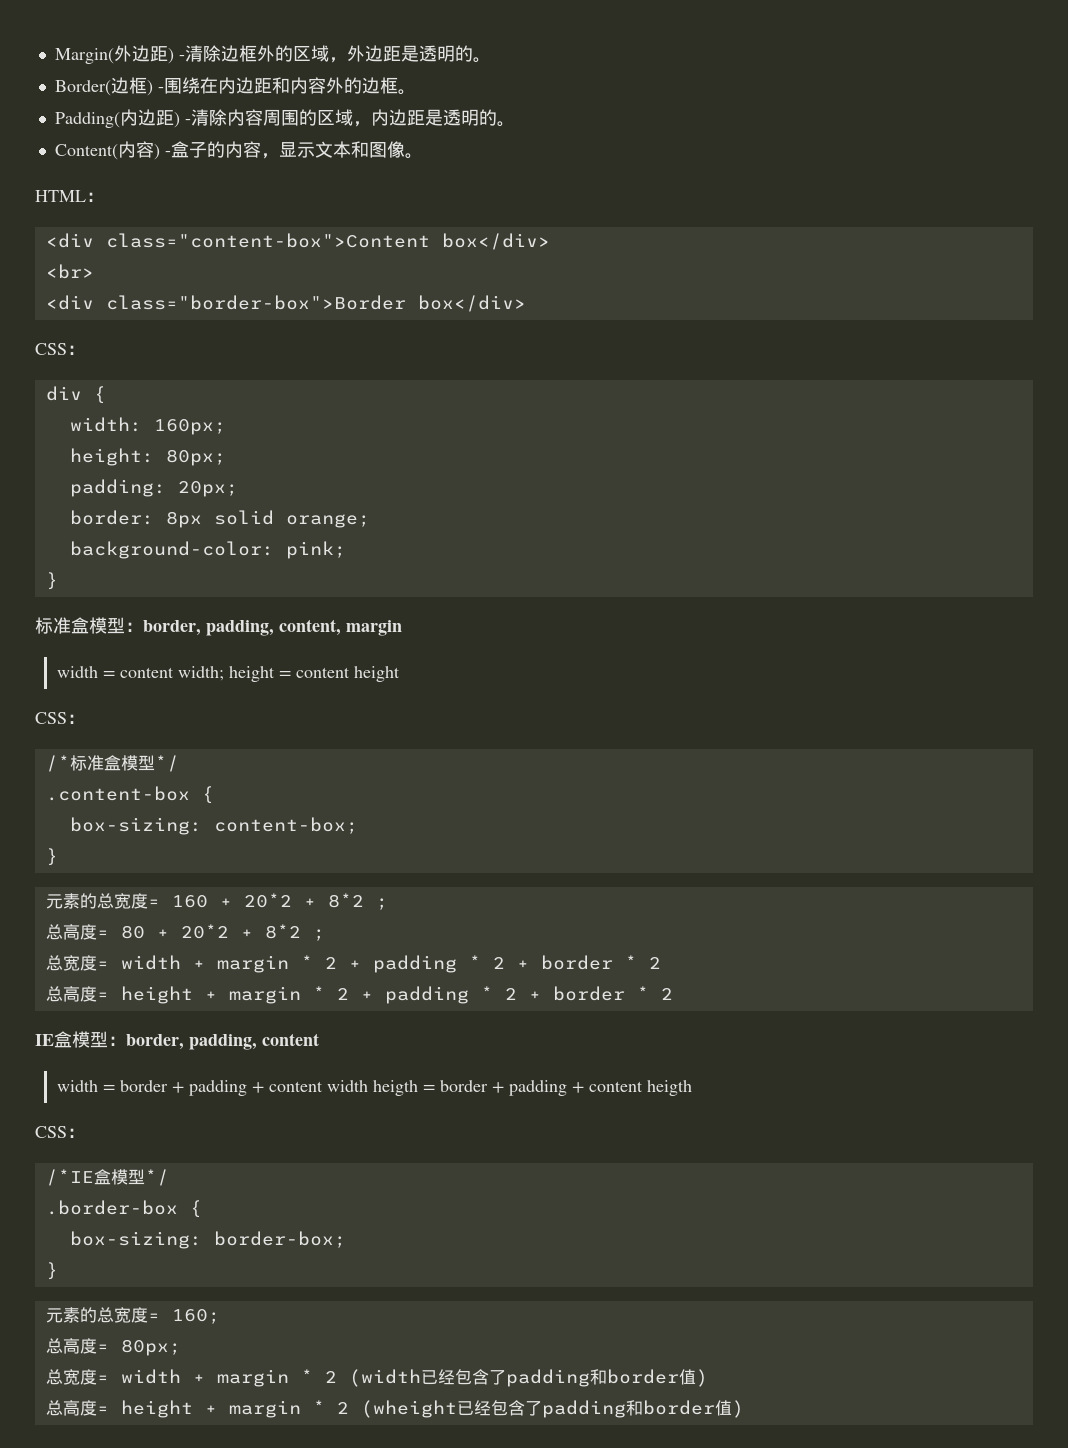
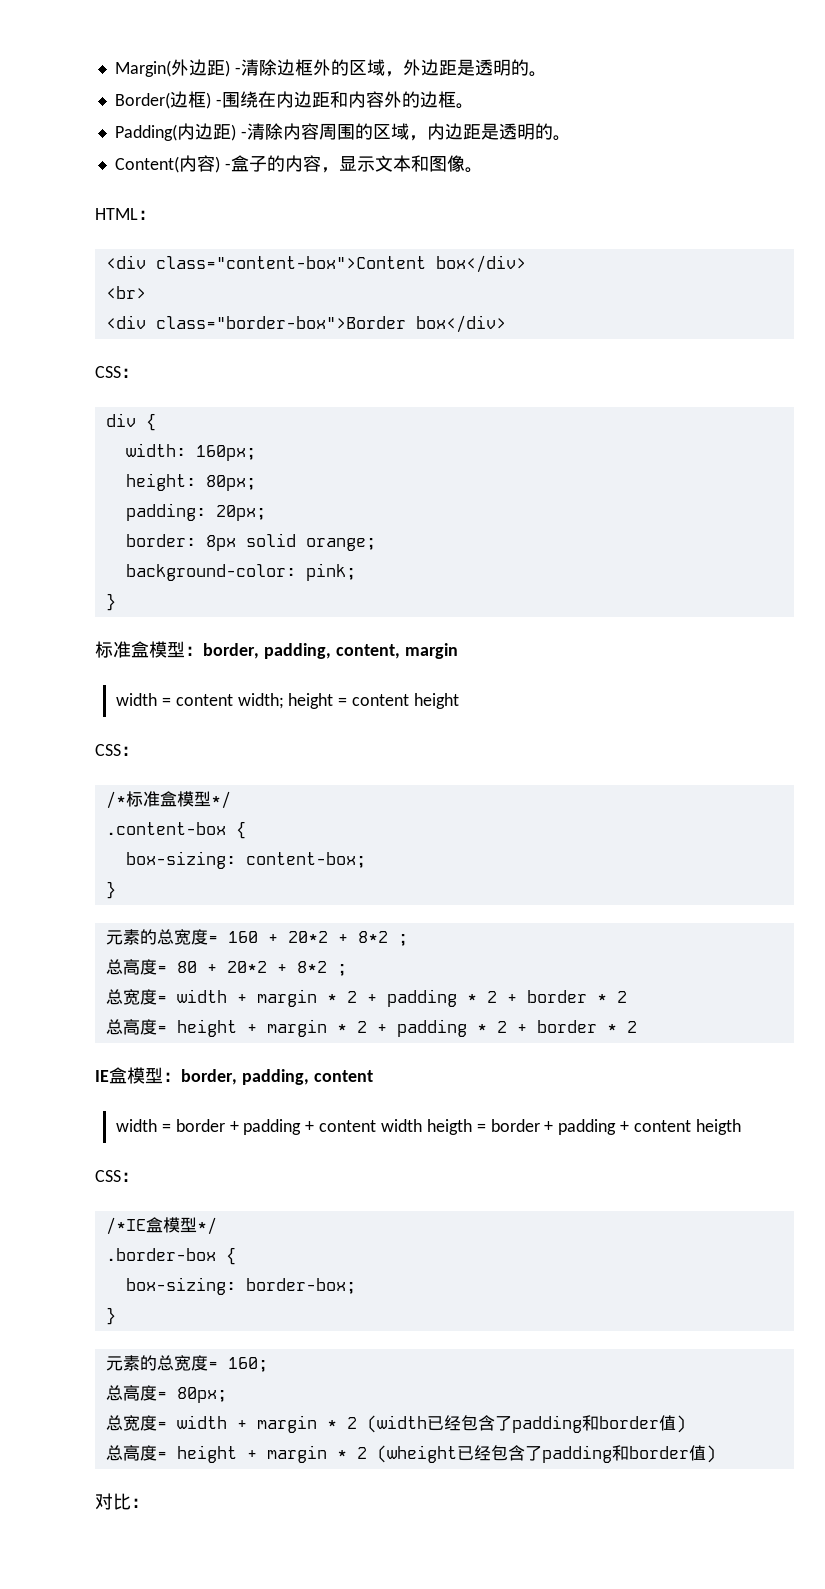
+ 对比：

